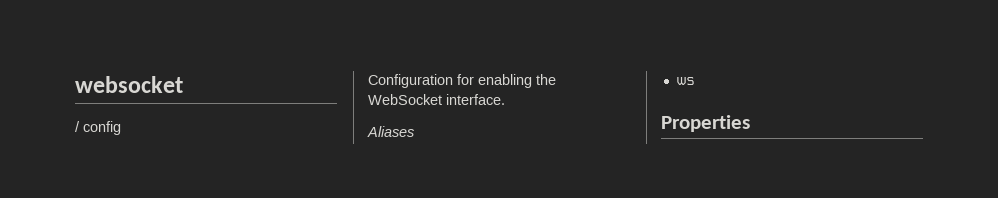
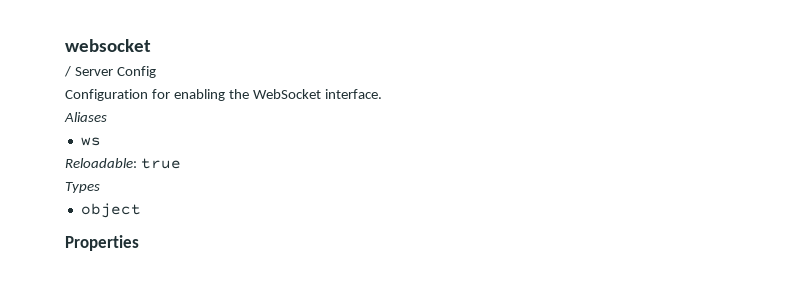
- / config
+ / Server Config
+ Reloadable: true
+ Types
+ object

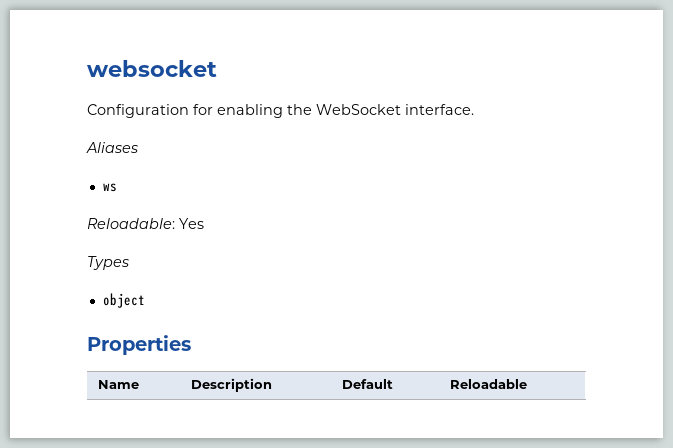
- / Server Config
- Reloadable: true
+ Reloadable: Yes
+ Name | Description | Default | Reloadable

